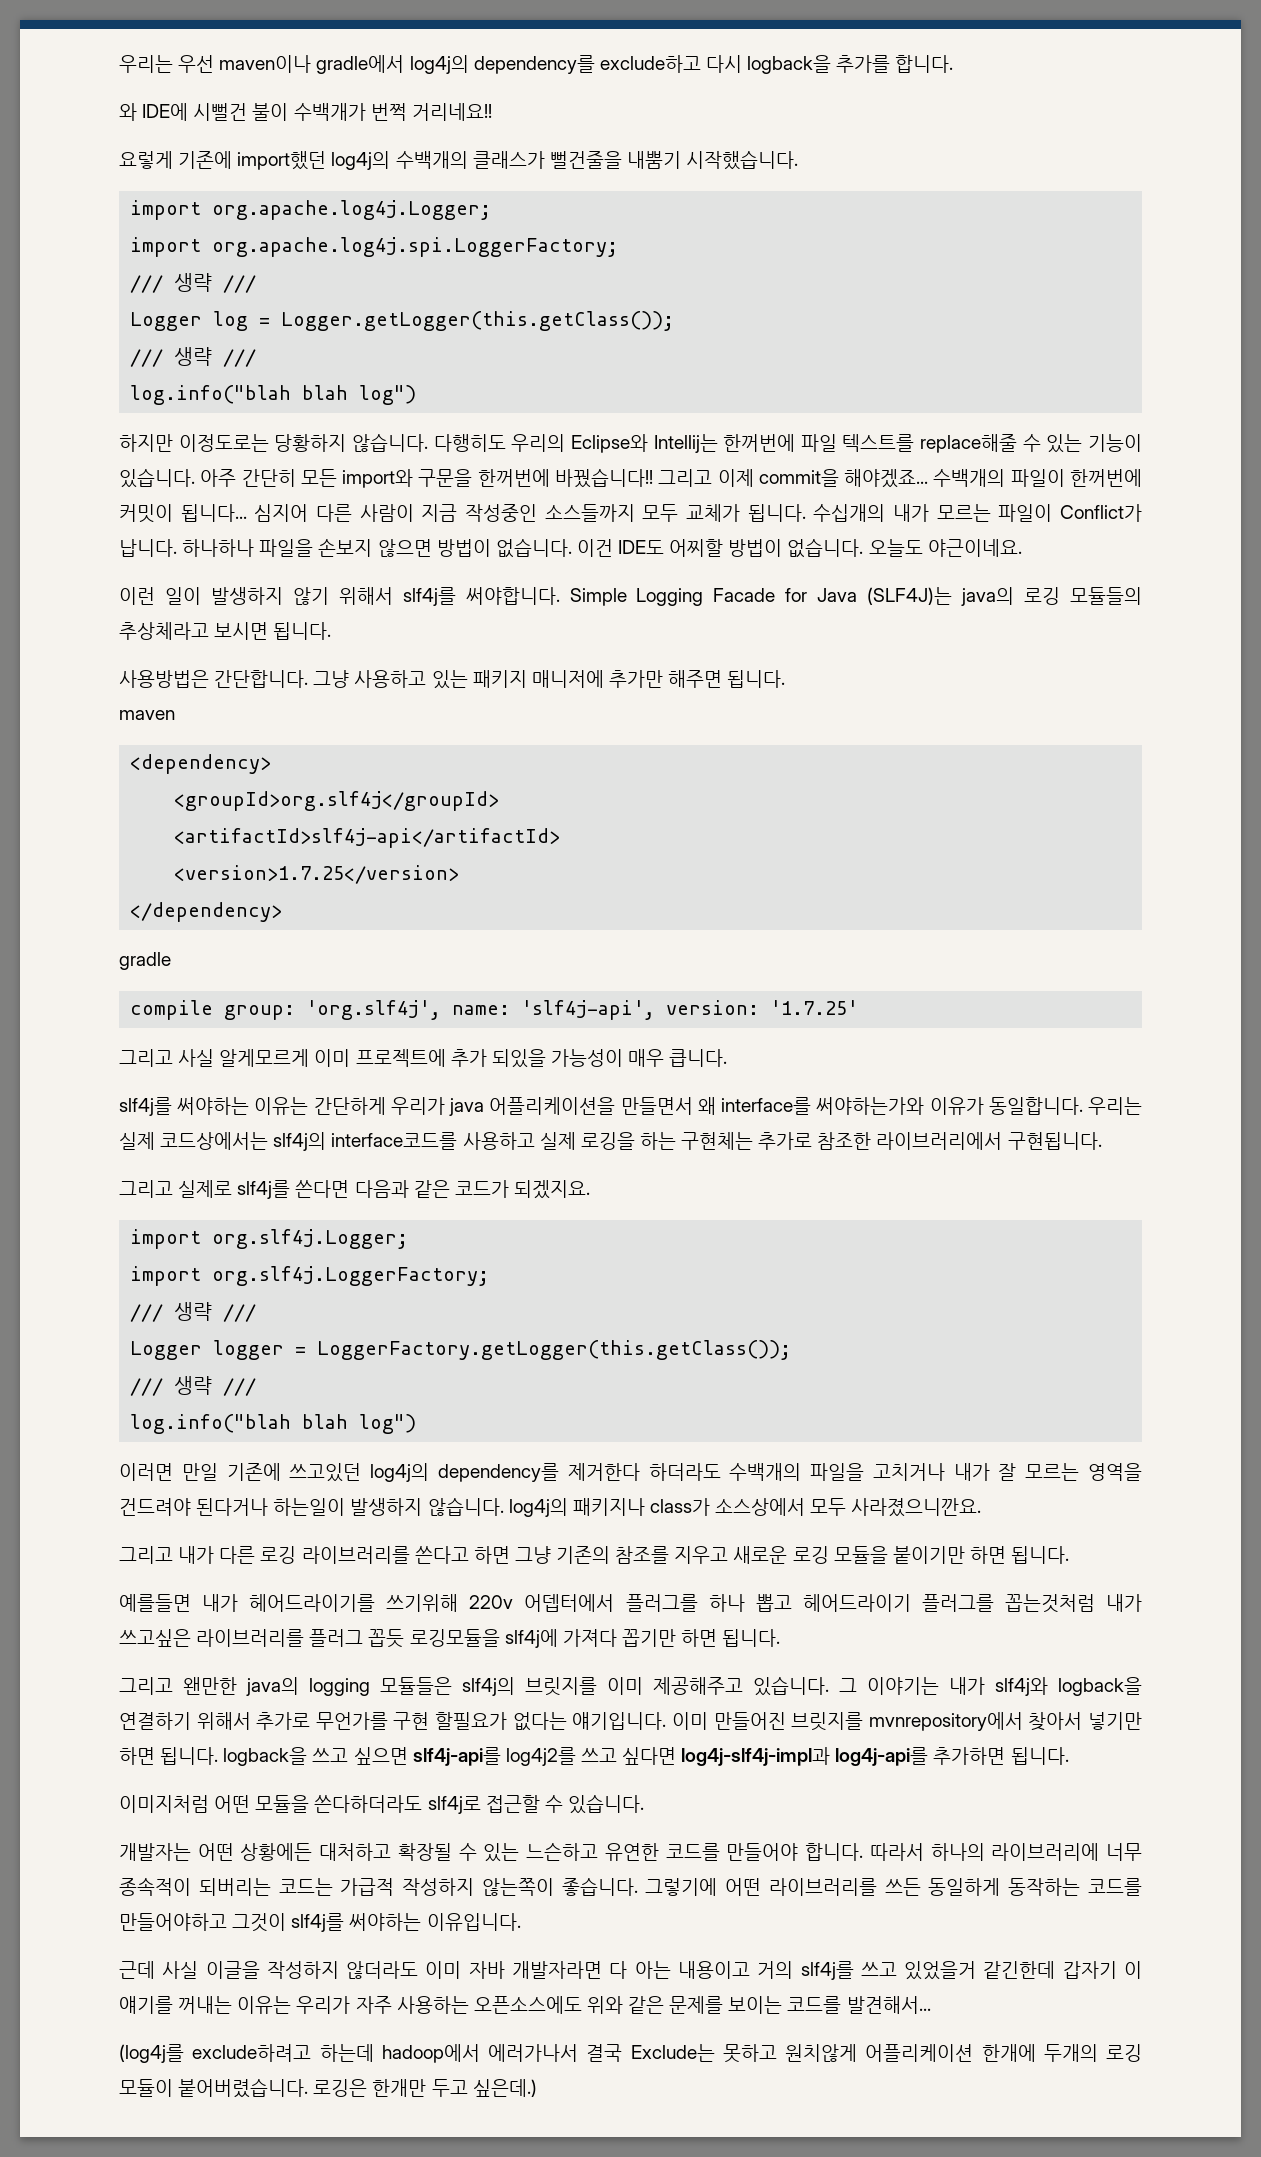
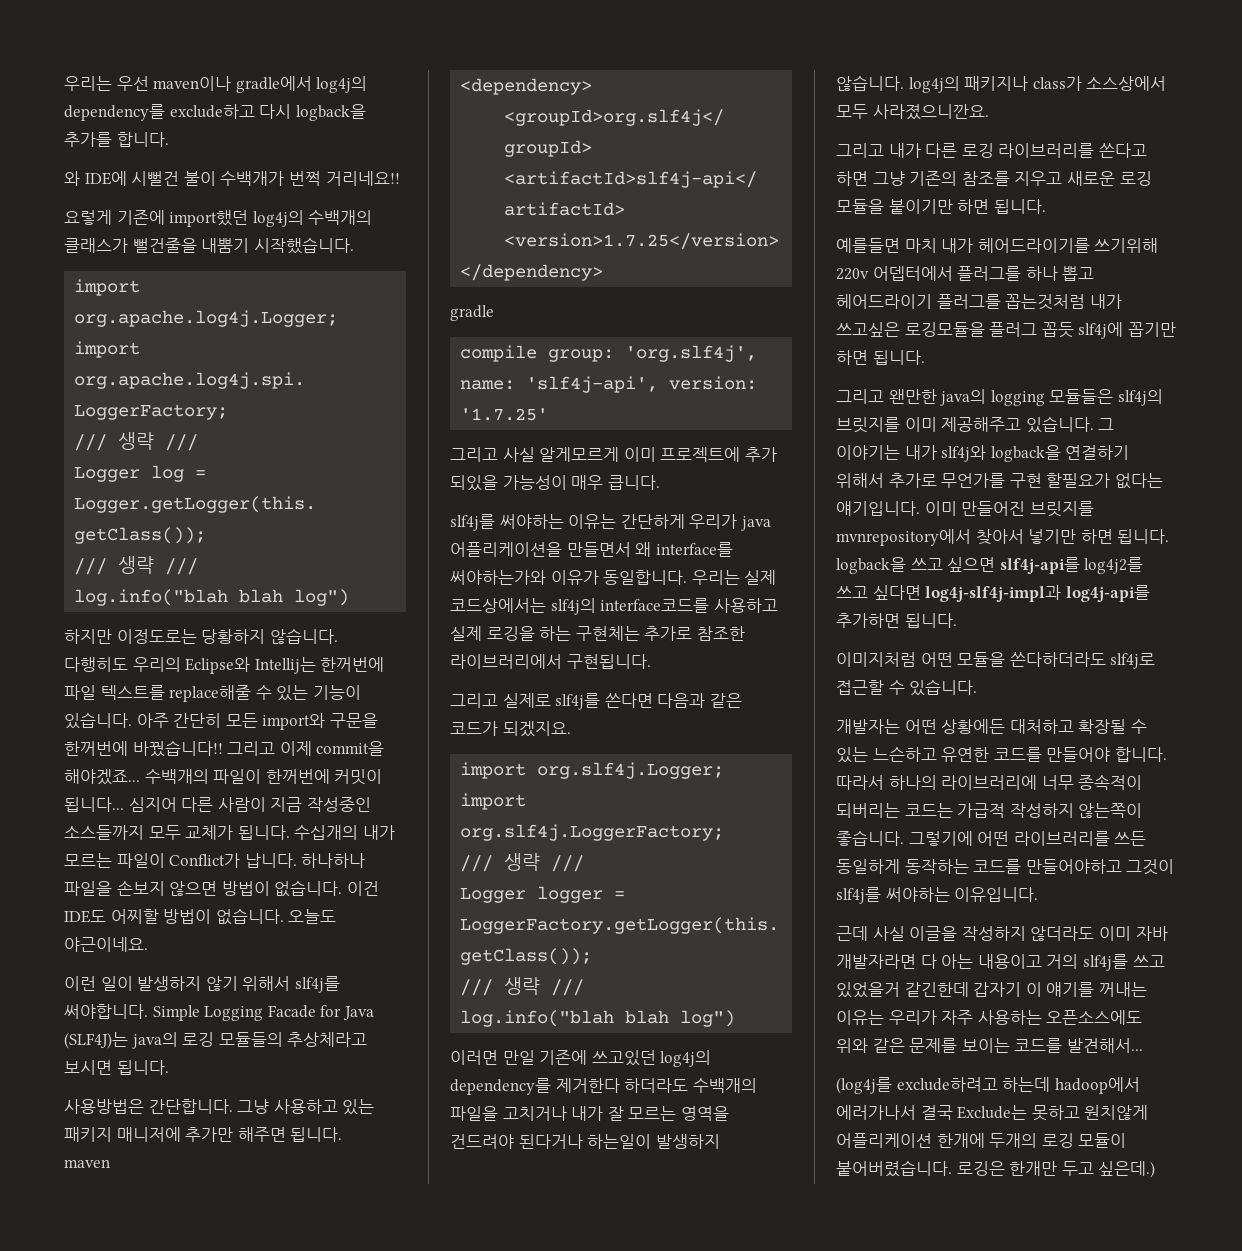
- 예를들면 내가 헤어드라이기를 쓰기위해 220v 어뎁터에서 플러그를 하나 뽑고 헤어드라이기 플러그를 꼽는것처럼 내가 쓰고싶은 라이브러리를 플러그 꼽듯 로깅모듈을 slf4j에 가져다 꼽기만 하면 됩니다.
+ 예를들면 마치 내가 헤어드라이기를 쓰기위해 220v 어뎁터에서 플러그를 하나 뽑고 헤어드라이기 플러그를 꼽는것처럼 내가 쓰고싶은 로깅모듈을 플러그 꼽듯 slf4j에 꼽기만 하면 됩니다.

